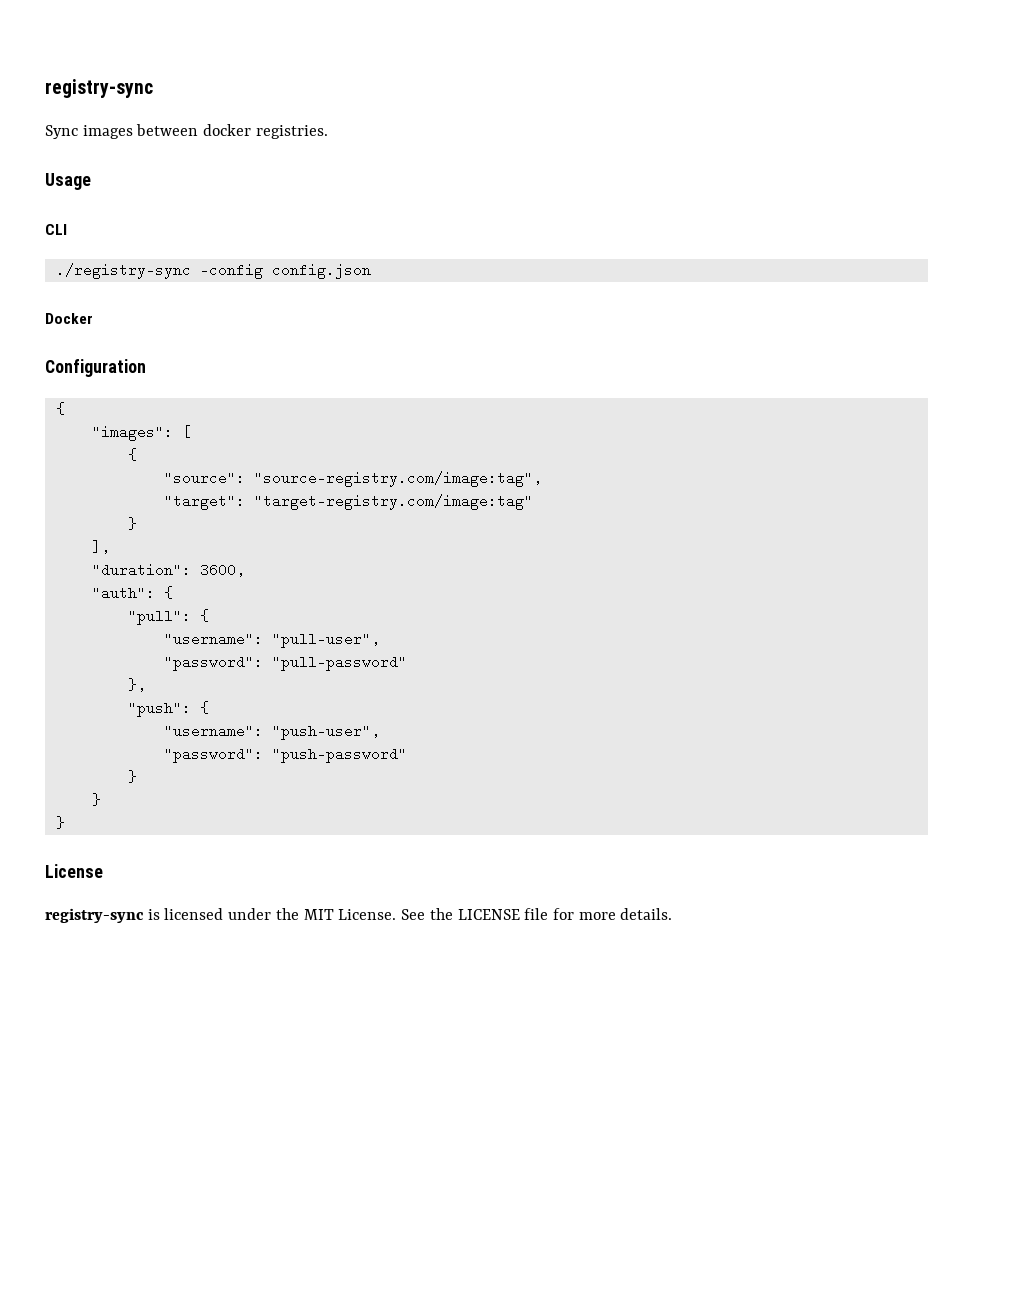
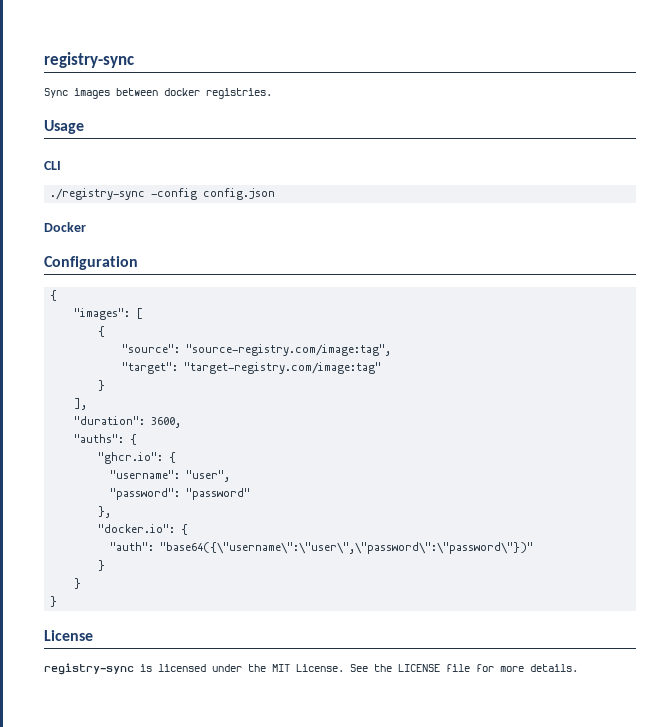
- "auth": {
- "pull": {
- "username": "pull-user",
- "password": "pull-password"
+ "auths": {
+ "ghcr.io": {
+ "username": "user",
+ "password": "password"
- "push": {
- "username": "push-user",
- "password": "push-password"
+ "docker.io": {
+ "auth": "base64({\"username\":\"user\",\"password\":\"password\"})"

